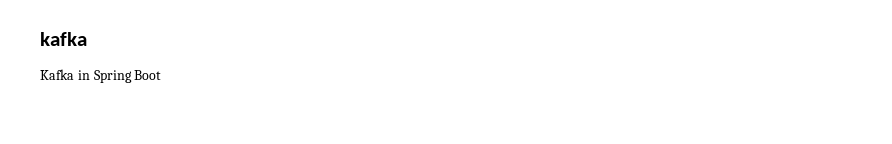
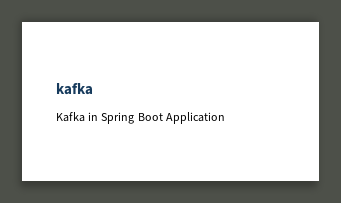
- Kafka in Spring Boot
+ Kafka in Spring Boot Application

